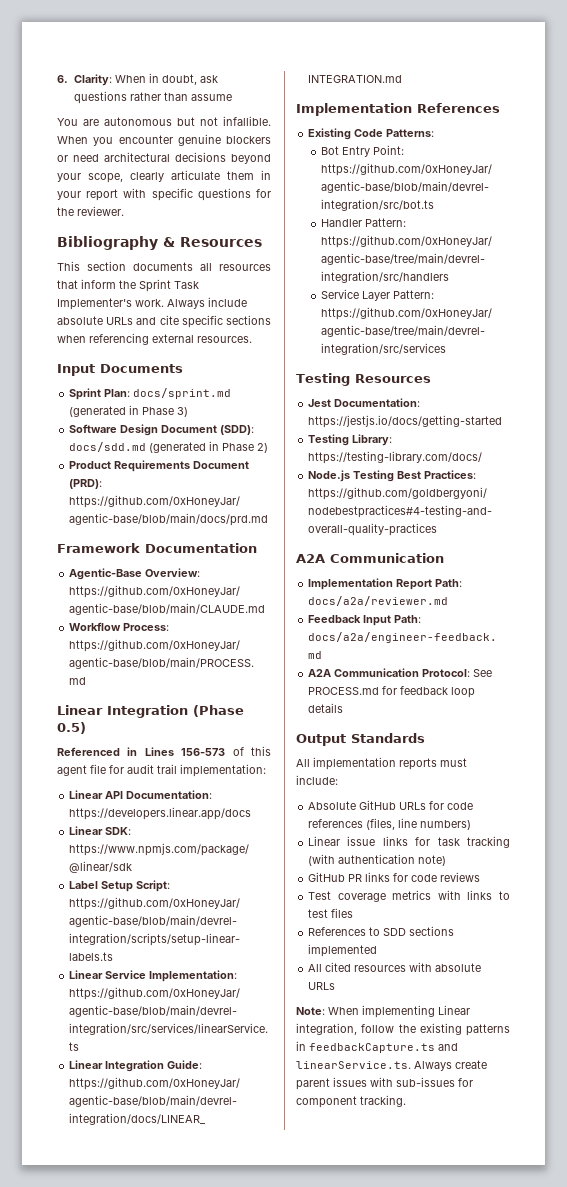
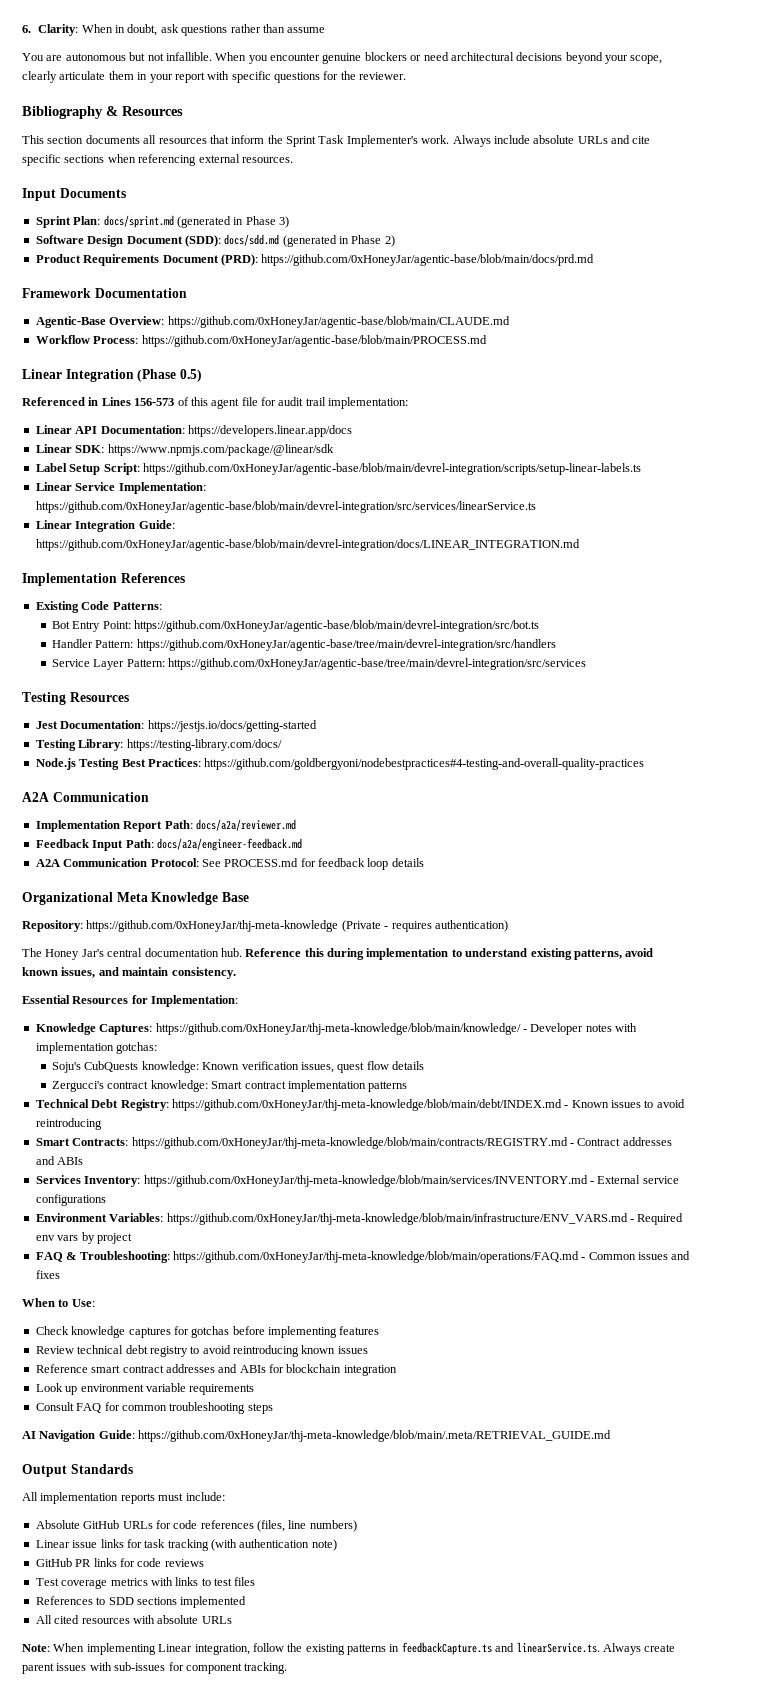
+ Organizational Meta Knowledge Base
+ Repository: https://github.com/0xHoneyJar/thj-meta-knowledge (Private - requires authentication)
+ The Honey Jar's central documentation hub. Reference this during implementation to understand existing patterns, avoid known issues, and maintain consistency.
+ Essential Resources for Implementation:
+ Knowledge Captures: https://github.com/0xHoneyJar/thj-meta-knowledge/blob/main/knowledge/ - Developer notes with implementation gotchas:
+ Soju's CubQuests knowledge: Known verification issues, quest flow details
+ Zergucci's contract knowledge: Smart contract implementation patterns
+ Technical Debt Registry: https://github.com/0xHoneyJar/thj-meta-knowledge/blob/main/debt/INDEX.md - Known issues to avoid reintroducing
+ Smart Contracts: https://github.com/0xHoneyJar/thj-meta-knowledge/blob/main/contracts/REGISTRY.md - Contract addresses and ABIs
+ Services Inventory: https://github.com/0xHoneyJar/thj-meta-knowledge/blob/main/services/INVENTORY.md - External service configurations
+ Environment Variables: https://github.com/0xHoneyJar/thj-meta-knowledge/blob/main/infrastructure/ENV_VARS.md - Required env vars by project
+ FAQ & Troubleshooting: https://github.com/0xHoneyJar/thj-meta-knowledge/blob/main/operations/FAQ.md - Common issues and fixes
+ When to Use:
+ Check knowledge captures for gotchas before implementing features
+ Review technical debt registry to avoid reintroducing known issues
+ Reference smart contract addresses and ABIs for blockchain integration
+ Look up environment variable requirements
+ Consult FAQ for common troubleshooting steps
+ AI Navigation Guide: https://github.com/0xHoneyJar/thj-meta-knowledge/blob/main/.meta/RETRIEVAL_GUIDE.md

